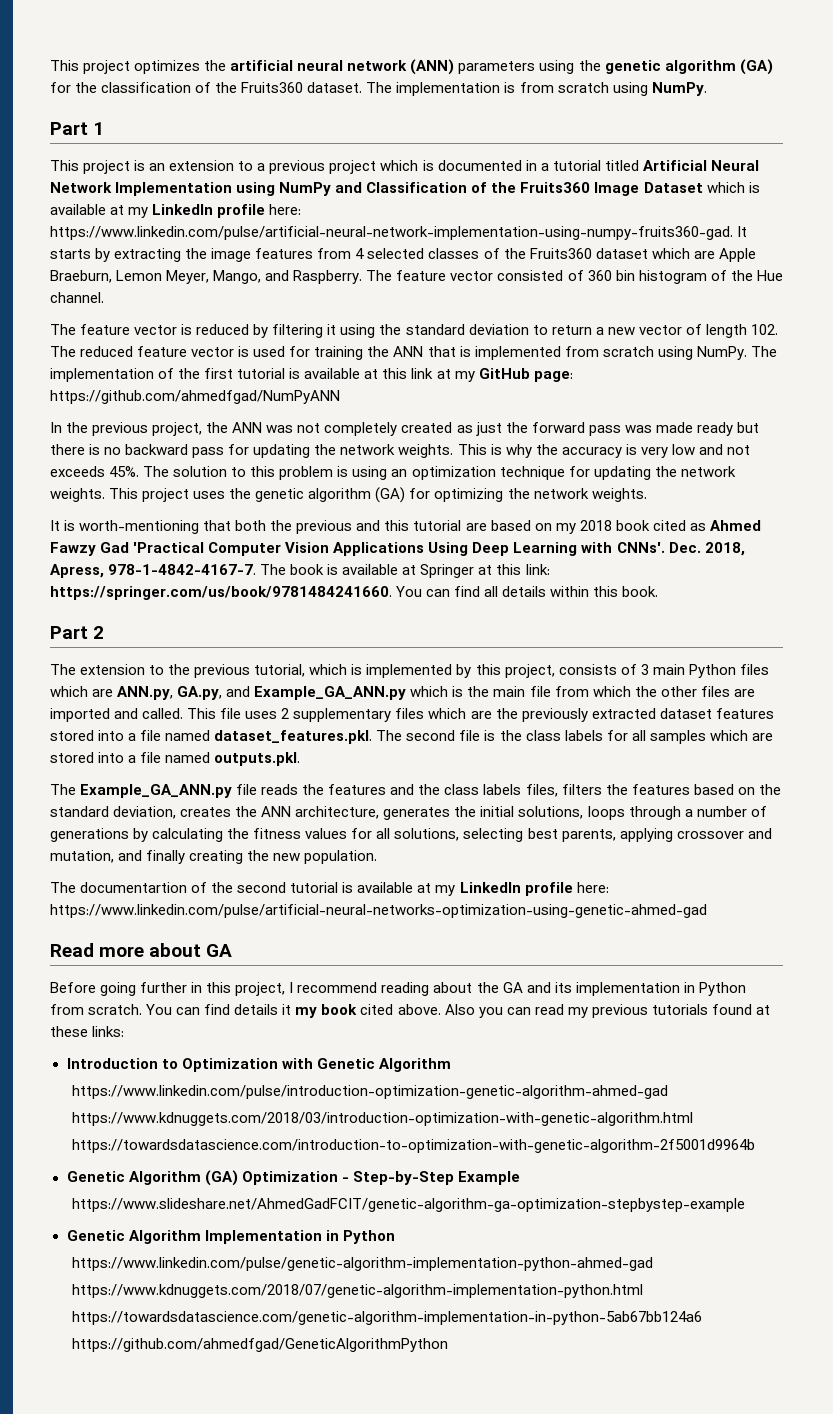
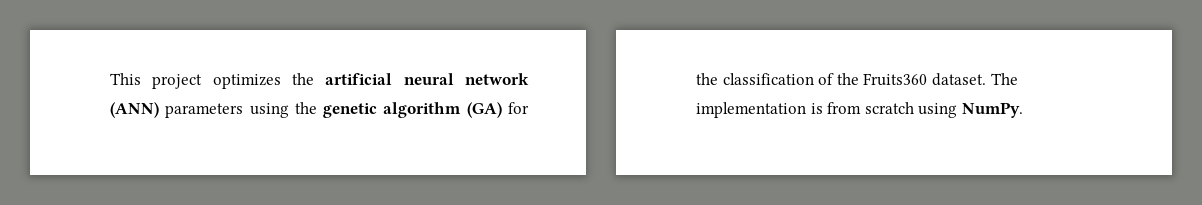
- Part 1
- This project is an extension to a previous project which is documented in a tutorial titled Artificial Neural Network Implementation using NumPy and Classification of the Fruits360 Image Dataset which is available at my LinkedIn profile here: https://www.linkedin.com/pulse/artificial-neural-network-implementation-using-numpy-fruits360-gad. It starts by extracting the image features from 4 selected classes of the Fruits360 dataset which are Apple Braeburn, Lemon Meyer, Mango, and Raspberry. The feature vector consisted of 360 bin histogram of the Hue channel.
- The feature vector is reduced by filtering it using the standard deviation to return a new vector of length 102. The reduced feature vector is used for training the ANN that is implemented from scratch using NumPy. The implementation of the first tutorial is available at this link at my GitHub page: https://github.com/ahmedfgad/NumPyANN
- In the previous project, the ANN was not completely created as just the forward pass was made ready but there is no backward pass for updating the network weights. This is why the accuracy is very low and not exceeds 45%. The solution to this problem is using an optimization technique for updating the network weights. This project uses the genetic algorithm (GA) for optimizing the network weights.
- It is worth-mentioning that both the previous and this tutorial are based on my 2018 book cited as Ahmed Fawzy Gad 'Practical Computer Vision Applications Using Deep Learning with CNNs'. Dec. 2018, Apress, 978-1-4842-4167-7. The book is available at Springer at this link: https://springer.com/us/book/9781484241660. You can find all details within this book.
- Part 2
- The extension to the previous tutorial, which is implemented by this project, consists of 3 main Python files which are ANN.py, GA.py, and Example_GA_ANN.py which is the main file from which the other files are imported and called. This file uses 2 supplementary files which are the previously extracted dataset features stored into a file named dataset_features.pkl. The second file is the class labels for all samples which are stored into a file named outputs.pkl.
- The Example_GA_ANN.py file reads the features and the class labels files, filters the features based on the standard deviation, creates the ANN architecture, generates the initial solutions, loops through a number of generations by calculating the fitness values for all solutions, selecting best parents, applying crossover and mutation, and finally creating the new population.
- The documentartion of the second tutorial is available at my LinkedIn profile here: https://www.linkedin.com/pulse/artificial-neural-networks-optimization-using-genetic-ahmed-gad
- Read more about GA
- Before going further in this project, I recommend reading about the GA and its implementation in Python from scratch. You can find details it my book cited above. Also you can read my previous tutorials found at these links:
- Introduction to Optimization with Genetic Algorithm
- https://www.linkedin.com/pulse/introduction-optimization-genetic-algorithm-ahmed-gad
- https://www.kdnuggets.com/2018/03/introduction-optimization-with-genetic-algorithm.html
- https://towardsdatascience.com/introduction-to-optimization-with-genetic-algorithm-2f5001d9964b
- Genetic Algorithm (GA) Optimization - Step-by-Step Example
- https://www.slideshare.net/AhmedGadFCIT/genetic-algorithm-ga-optimization-stepbystep-example
- Genetic Algorithm Implementation in Python
- https://www.linkedin.com/pulse/genetic-algorithm-implementation-python-ahmed-gad
- https://www.kdnuggets.com/2018/07/genetic-algorithm-implementation-python.html
- https://towardsdatascience.com/genetic-algorithm-implementation-in-python-5ab67bb124a6
- https://github.com/ahmedfgad/GeneticAlgorithmPython

